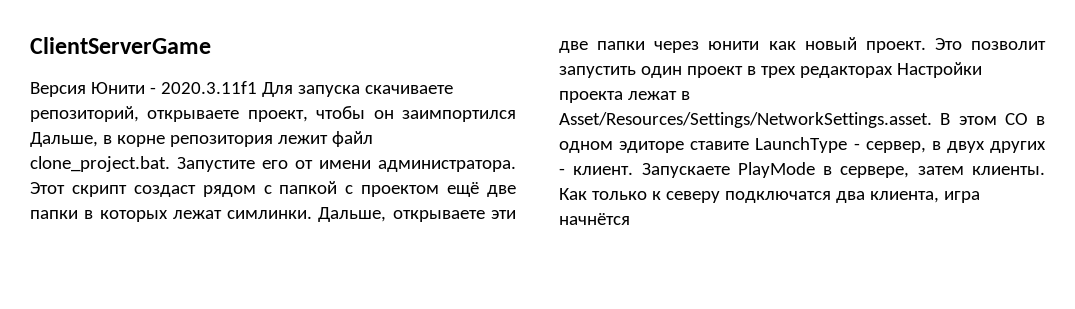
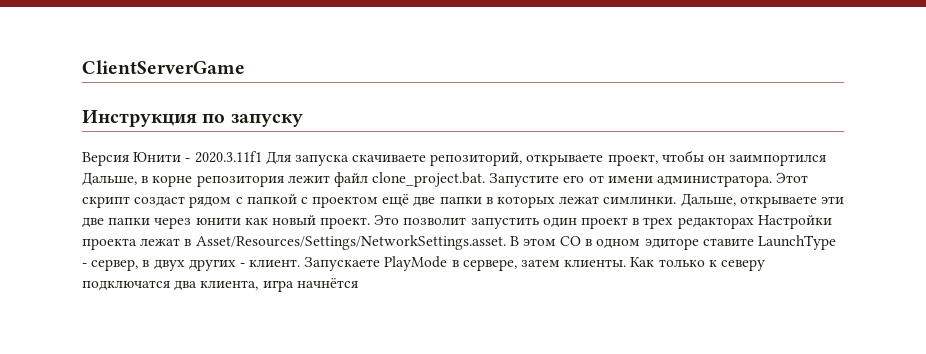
+ Инструкция по запуску

